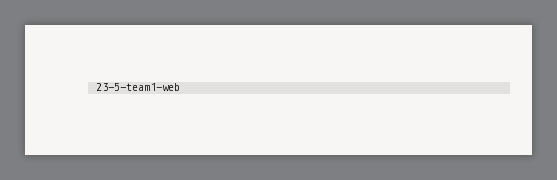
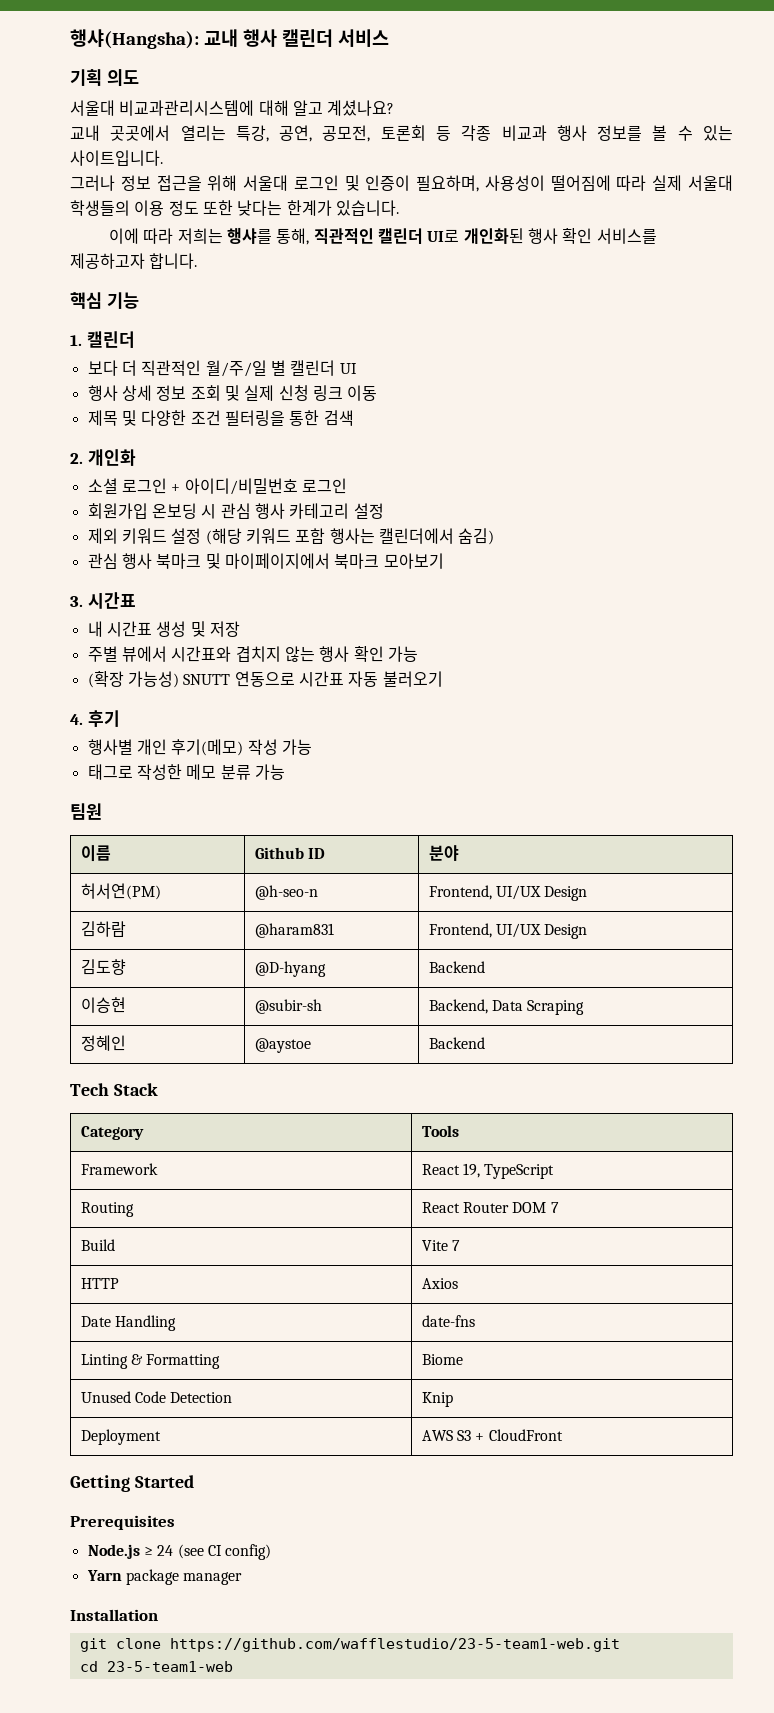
- 23-5-team1-web
+ 행샤(Hangsha): 교내 행사 캘린더 서비스
+ 기획 의도
+ 서울대 비교과관리시스템에 대해 알고 계셨나요?
+ 교내 곳곳에서 열리는 특강, 공연, 공모전, 토론회 등 각종 비교과 행사 정보를 볼 수 있는 사이트입니다.
+ 그러나 정보 접근을 위해 서울대 로그인 및 인증이 필요하며, 사용성이 떨어짐에 따라 실제 서울대 학생들의 이용 정도 또한 낮다는 한계가 있습니다.
+ 이에 따라 저희는 행샤를 통해, 직관적인 캘린더 UI로 개인화된 행사 확인 서비스를 제공하고자 합니다.
+ 핵심 기능
+ 1. 캘린더
+ 보다 더 직관적인 월/주/일 별 캘린더 UI
+ 행사 상세 정보 조회 및 실제 신청 링크 이동
+ 제목 및 다양한 조건 필터링을 통한 검색
+ 2. 개인화
+ 소셜 로그인 + 아이디/비밀번호 로그인
+ 회원가입 온보딩 시 관심 행사 카테고리 설정
+ 제외 키워드 설정 (해당 키워드 포함 행사는 캘린더에서 숨김)
+ 관심 행사 북마크 및 마이페이지에서 북마크 모아보기
+ 3. 시간표
+ 내 시간표 생성 및 저장
+ 주별 뷰에서 시간표와 겹치지 않는 행사 확인 가능
+ (확장 가능성) SNUTT 연동으로 시간표 자동 불러오기
+ 4. 후기
+ 행사별 개인 후기(메모) 작성 가능
+ 태그로 작성한 메모 분류 가능
+ 팀원
+ 이름 | Github ID | 분야
+ 허서연(PM) | @h-seo-n | Frontend, UI/UX Design
+ 김하람 | @haram831 | Frontend, UI/UX Design
+ 김도향 | @D-hyang | Backend
+ 이승현 | @subir-sh | Backend, Data Scraping
+ 정혜인 | @aystoe | Backend
+ Tech Stack
+ Category | Tools
+ Framework | React 19, TypeScript
+ Routing | React Router DOM 7
+ Build | Vite 7
+ HTTP | Axios
+ Date Handling | date-fns
+ Linting & Formatting | Biome
+ Unused Code Detection | Knip
+ Deployment | AWS S3 + CloudFront
+ Getting Started
+ Prerequisites
+ Node.js ≥ 24 (see CI config)
+ Yarn package manager
+ Installation
+ git clone https://github.com/wafflestudio/23-5-team1-web.git
+ cd 23-5-team1-web

